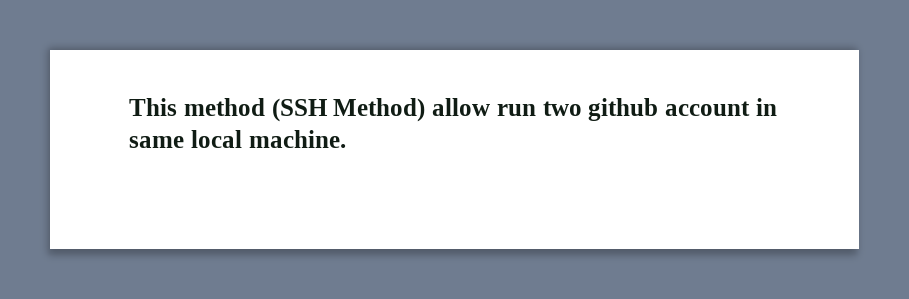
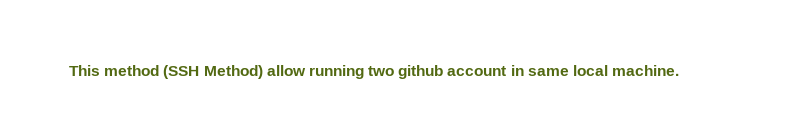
- This method (SSH Method) allow run two github account in same local machine.
+ This method (SSH Method) allow running two github account in same local machine.

